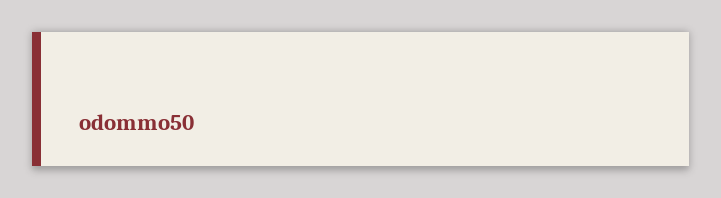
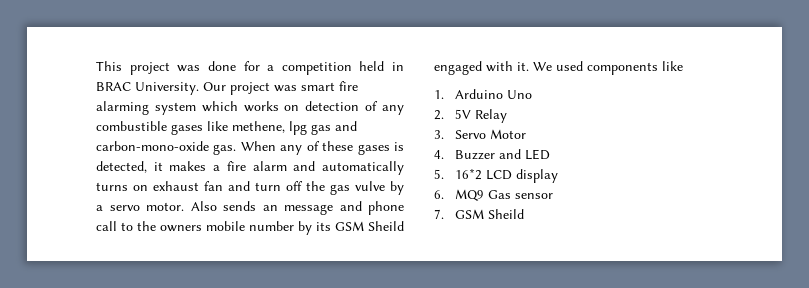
- odommo50
+ This project was done for a competition held in BRAC University. Our project was smart fire alarming system which works on detection of any combustible gases like methene, lpg gas and carbon-mono-oxide gas. When any of these gases is detected, it makes a fire alarm and automatically turns on exhaust fan and turn off the gas vulve by a servo motor. Also sends an message and phone call to the owners mobile number by its GSM Sheild engaged with it. We used components like
+ 1. Arduino Uno
+ 2. 5V Relay
+ 3. Servo Motor
+ 4. Buzzer and LED
+ 5. 16*2 LCD display
+ 6. MQ9 Gas sensor
+ 7. GSM Sheild

